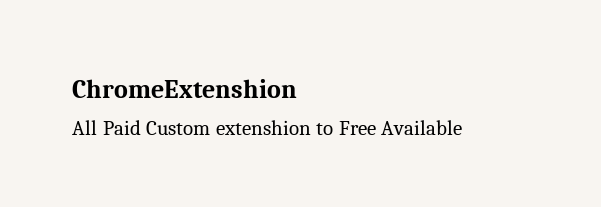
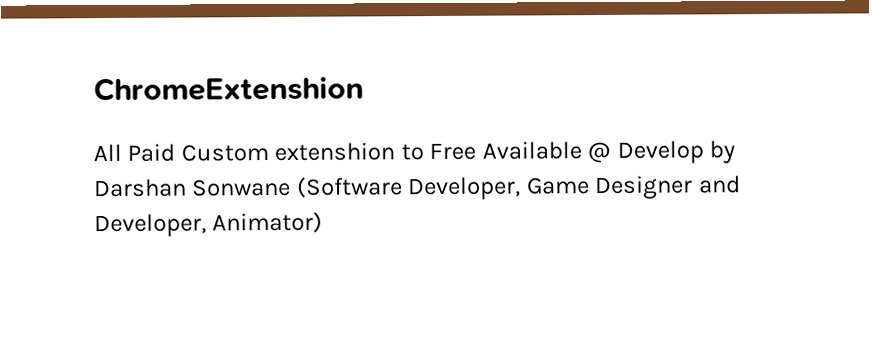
- All Paid Custom extenshion to Free Available
+ All Paid Custom extenshion to Free Available @ Develop by Darshan Sonwane (Software Developer, Game Designer and Developer, Animator)

